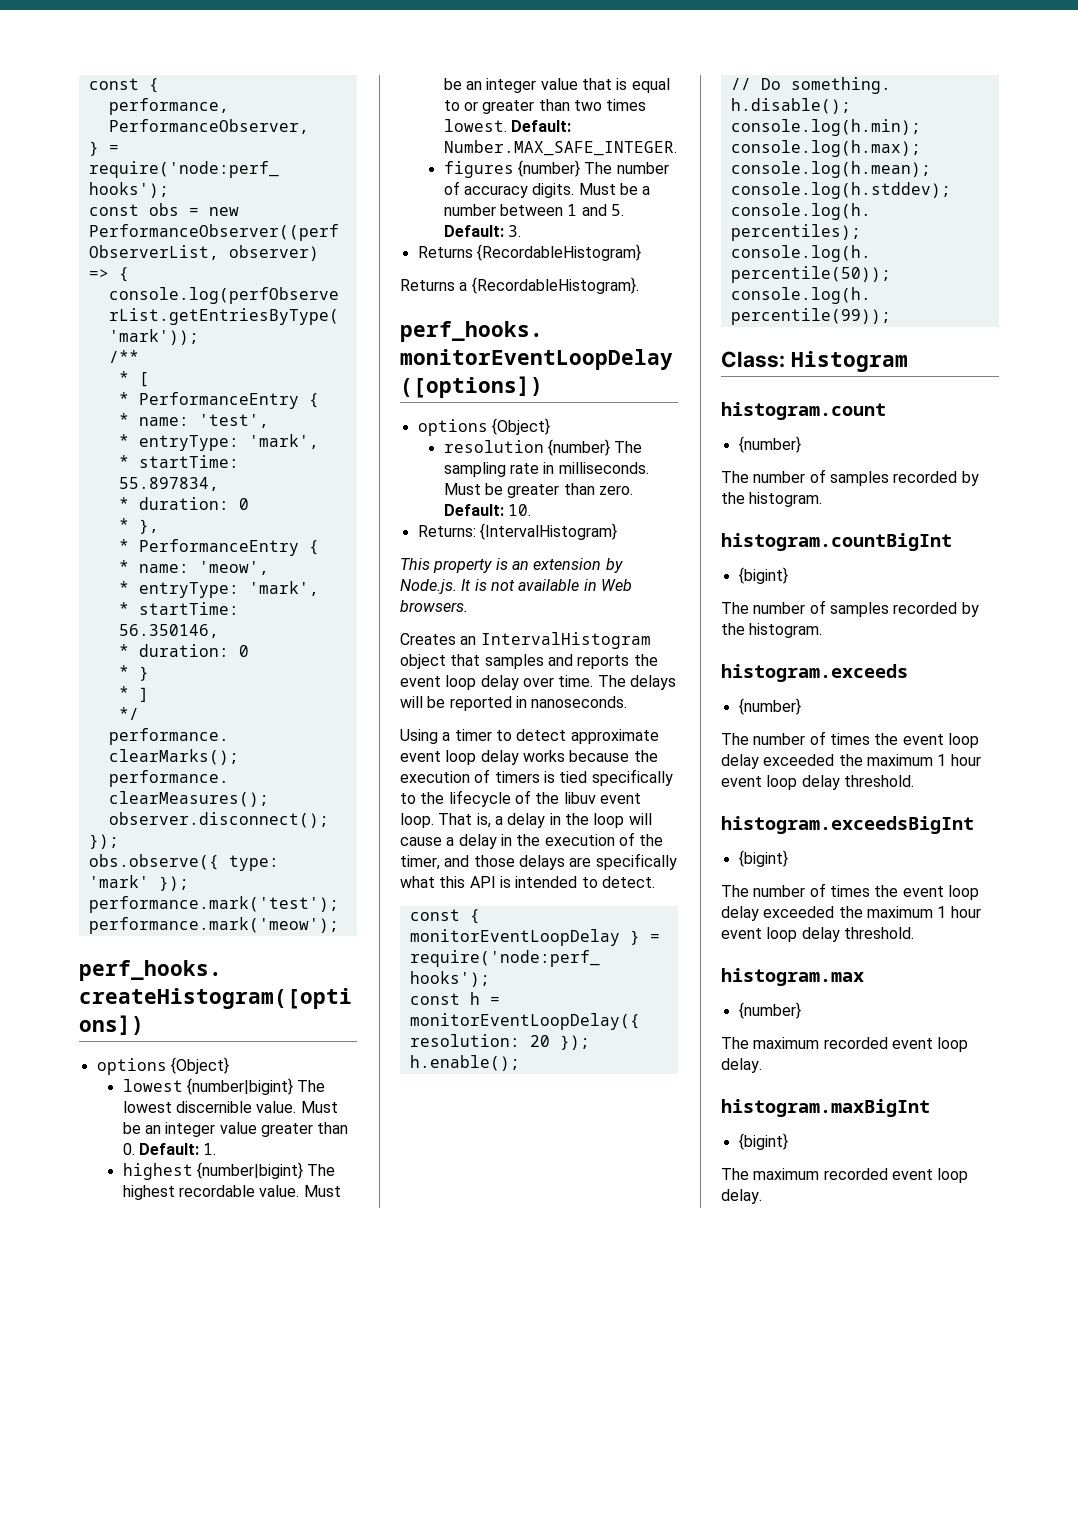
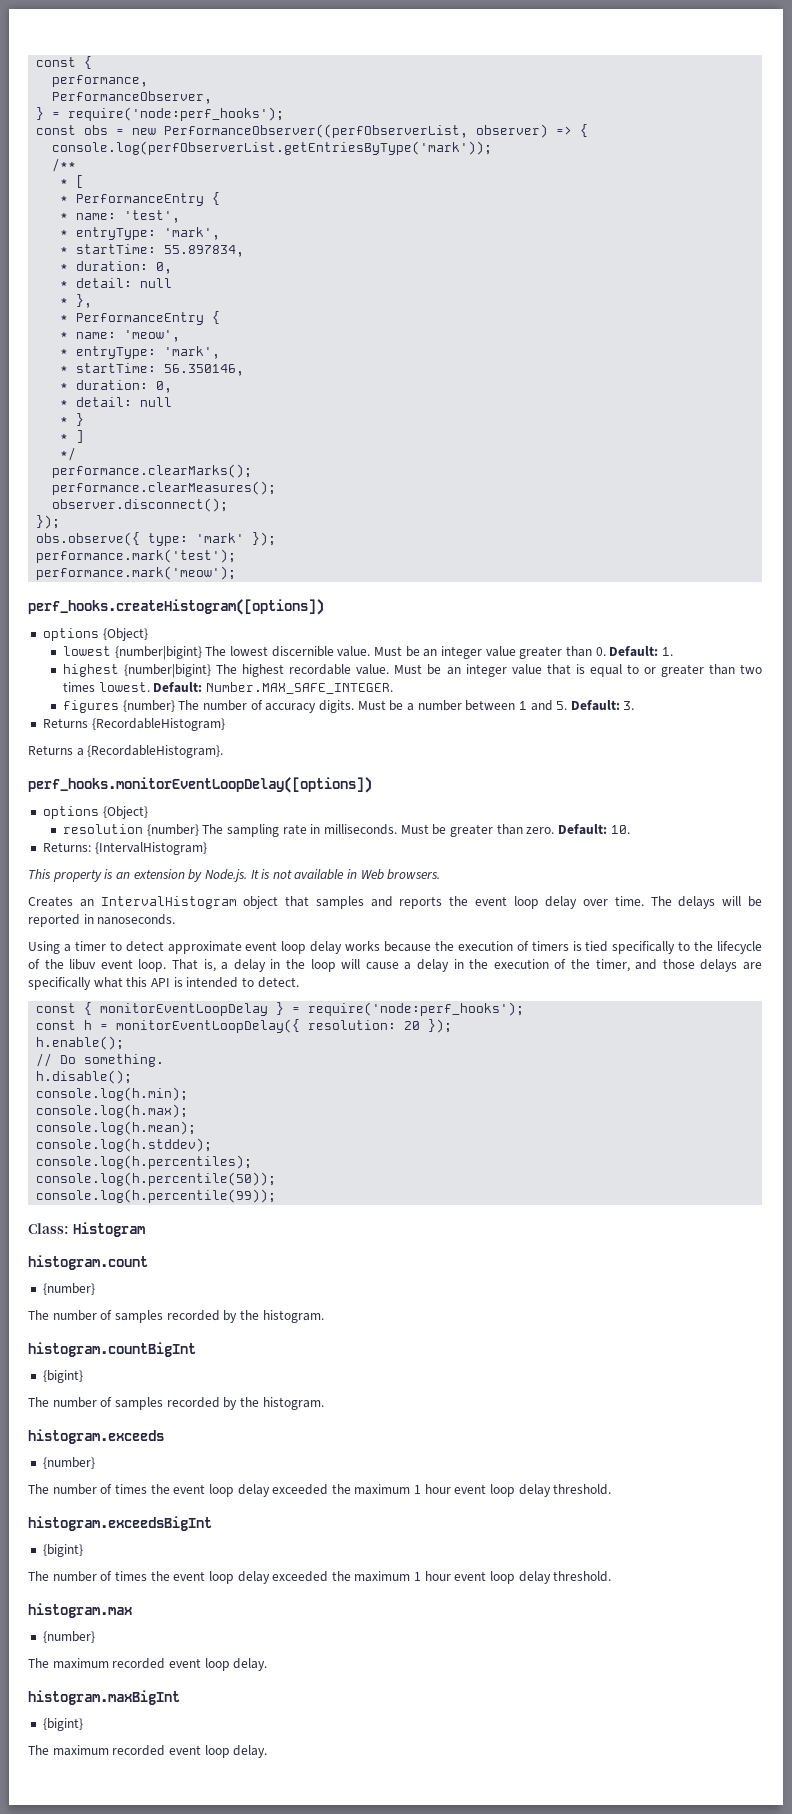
  * startTime: 55.897834,
- * duration: 0
+ * duration: 0,
+ * detail: null
  * startTime: 56.350146,
- * duration: 0
+ * duration: 0,
+ * detail: null

